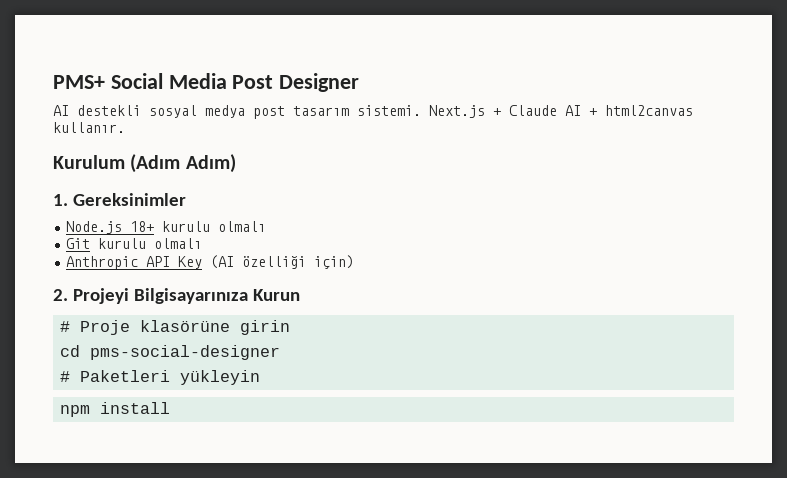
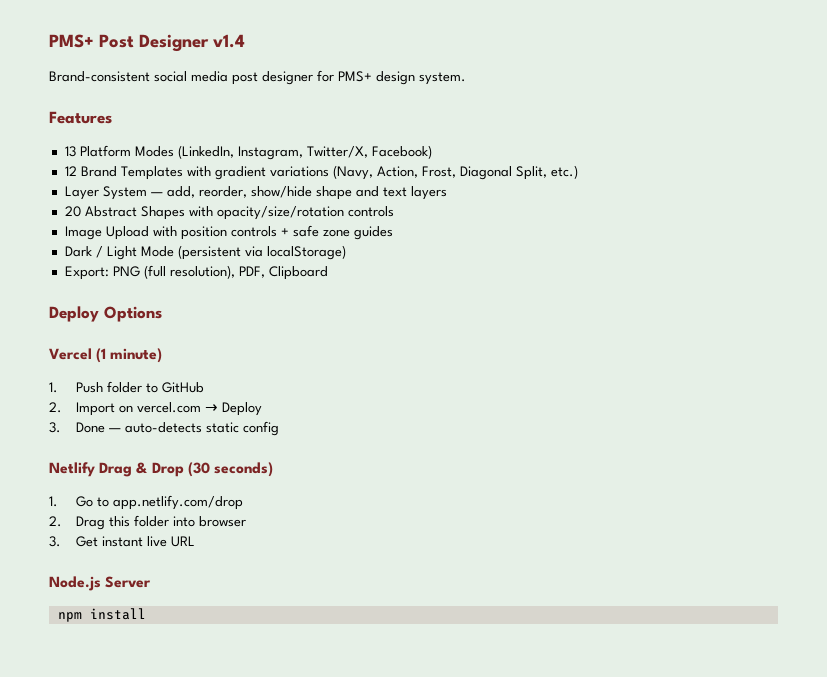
- PMS+ Social Media Post Designer
- AI destekli sosyal medya post tasarım sistemi. Next.js + Claude AI + html2canvas kullanır.
- Kurulum (Adım Adım)
- 1. Gereksinimler
- Node.js 18+ kurulu olmalı
- Git kurulu olmalı
- Anthropic API Key (AI özelliği için)
- 2. Projeyi Bilgisayarınıza Kurun
- # Proje klasörüne girin
- cd pms-social-designer
- # Paketleri yükleyin
+ PMS+ Post Designer v1.4
+ Brand-consistent social media post designer for PMS+ design system.
+ Features
+ 13 Platform Modes (LinkedIn, Instagram, Twitter/X, Facebook)
+ 12 Brand Templates with gradient variations (Navy, Action, Frost, Diagonal Split, etc.)
+ Layer System — add, reorder, show/hide shape and text layers
+ 20 Abstract Shapes with opacity/size/rotation controls
+ Image Upload with position controls + safe zone guides
+ Dark / Light Mode (persistent via localStorage)
+ Export: PNG (full resolution), PDF, Clipboard
+ Deploy Options
+ Vercel (1 minute)
+ 1. Push folder to GitHub
+ 2. Import on vercel.com → Deploy
+ 3. Done — auto-detects static config
+ Netlify Drag & Drop (30 seconds)
+ 1. Go to app.netlify.com/drop
+ 2. Drag this folder into browser
+ 3. Get instant live URL
+ Node.js Server

